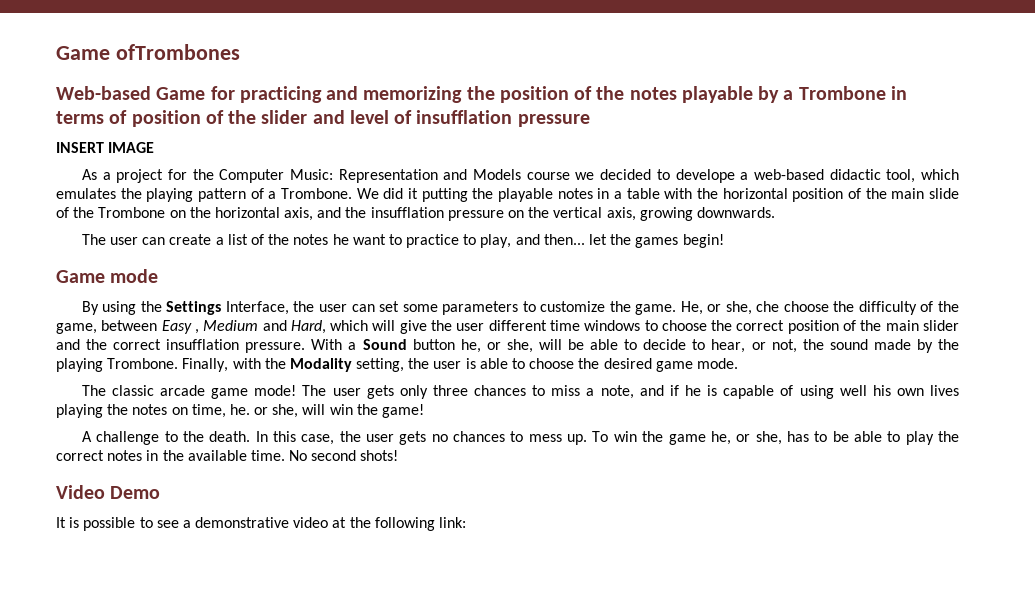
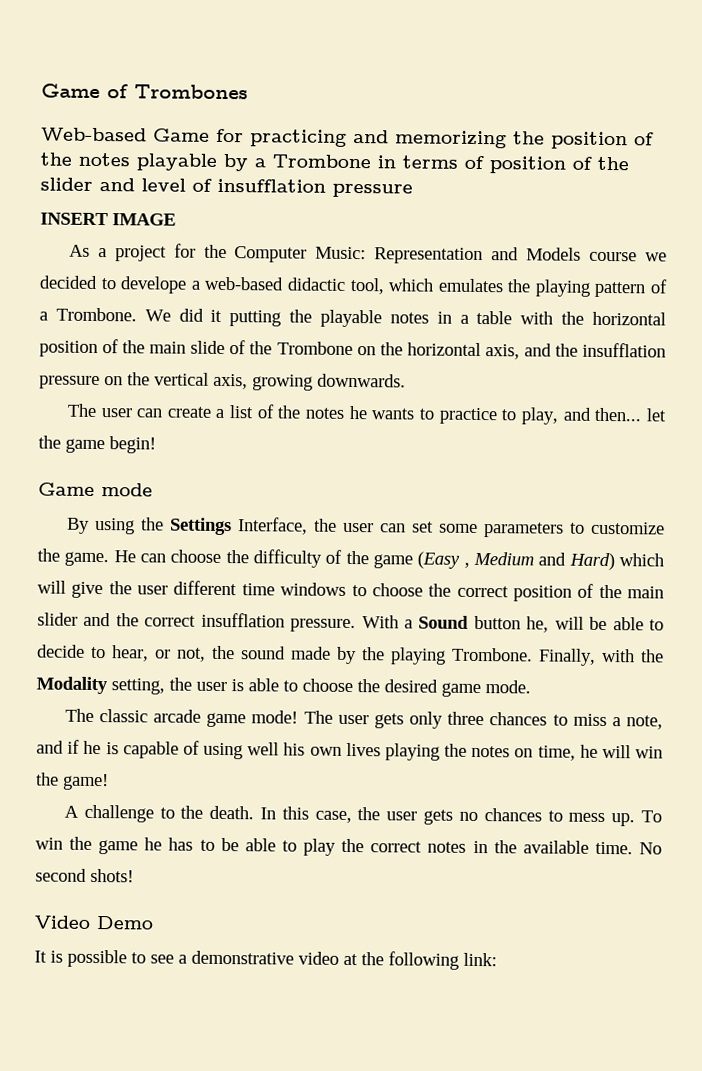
- Game ofTrombones
+ Game of Trombones
- The user can create a list of the notes he want to practice to play, and then... let the games begin!
+ The user can create a list of the notes he wants to practice to play, and then... let the game begin!
- He, or she, che choose the difficulty of the game, between Easy , Medium and Hard, which will give the user different time windows to choose the correct position of the main slider and the correct insufflation pressure.
+ He can choose the difficulty of the game (Easy , Medium and Hard) which will give the user different time windows to choose the correct position of the main slider and the correct insufflation pressure.
- With a Sound button he, or she, will be able to decide to hear, or not, the sound made by the playing Trombone.
+ With a Sound button he, will be able to decide to hear, or not, the sound made by the playing Trombone.
- The user gets only three chances to miss a note, and if he is capable of using well his own lives playing the notes on time, he. or she, will win the game!
+ The user gets only three chances to miss a note, and if he is capable of using well his own lives playing the notes on time, he will win the game!
- To win the game he, or she, has to be able to play the correct notes in the available time.
+ To win the game he has to be able to play the correct notes in the available time.

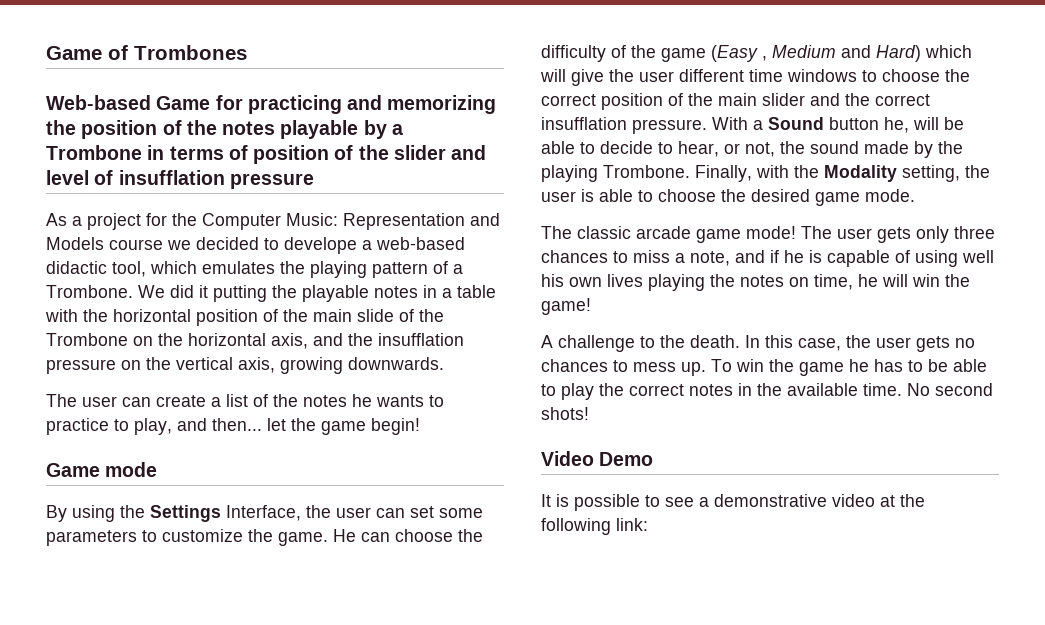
- INSERT IMAGE

